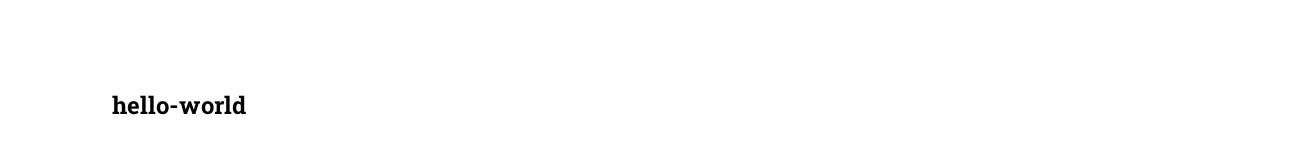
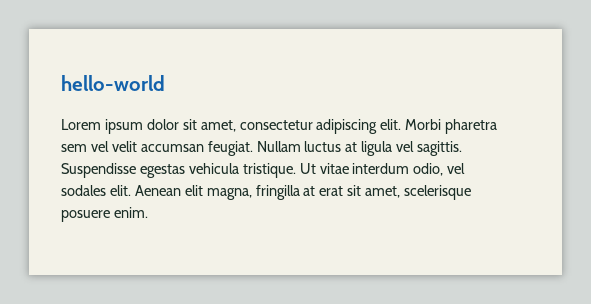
+ Lorem ipsum dolor sit amet, consectetur adipiscing elit. Morbi pharetra sem vel velit accumsan feugiat. Nullam luctus at ligula vel sagittis. Suspendisse egestas vehicula tristique. Ut vitae interdum odio, vel sodales elit. Aenean elit magna, fringilla at erat sit amet, scelerisque posuere enim.

